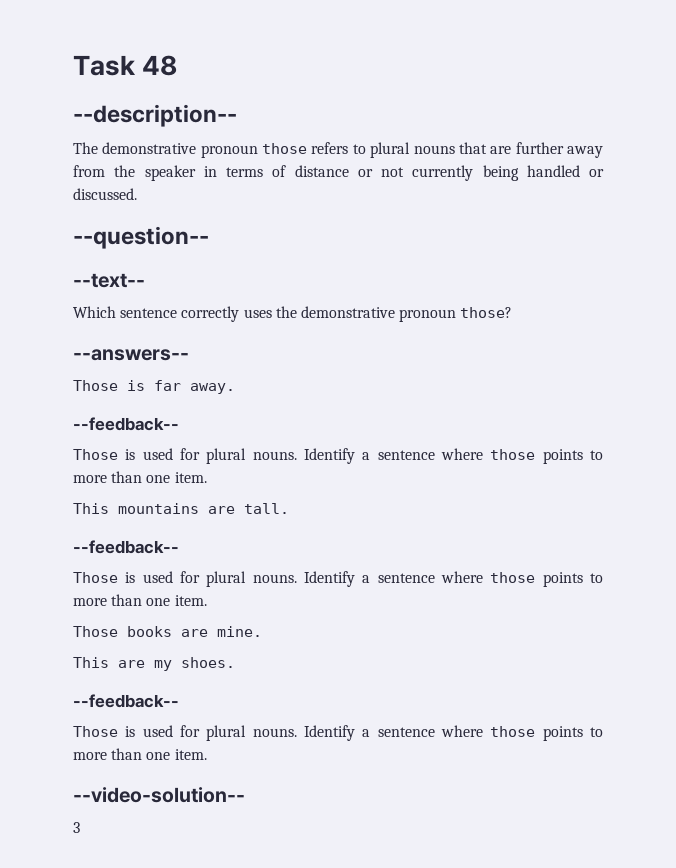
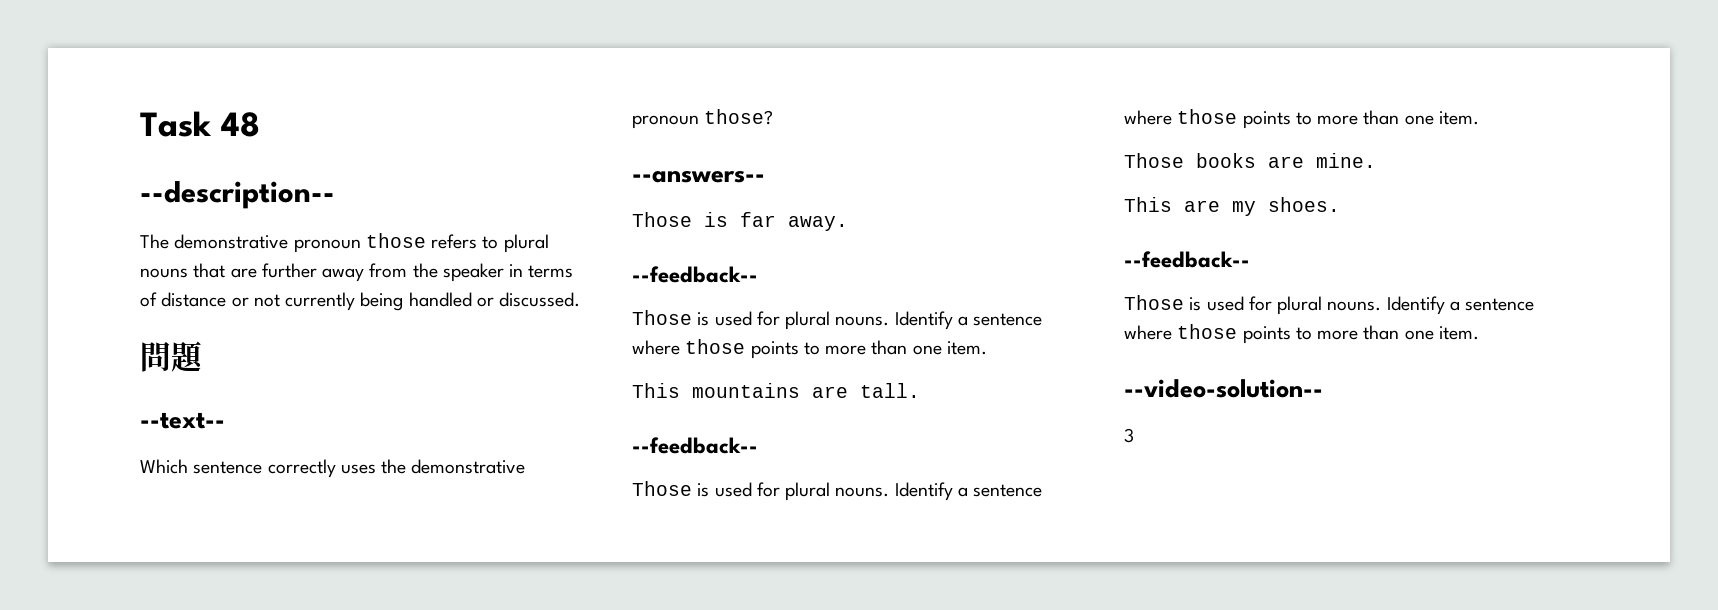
- --question--
+ 問題

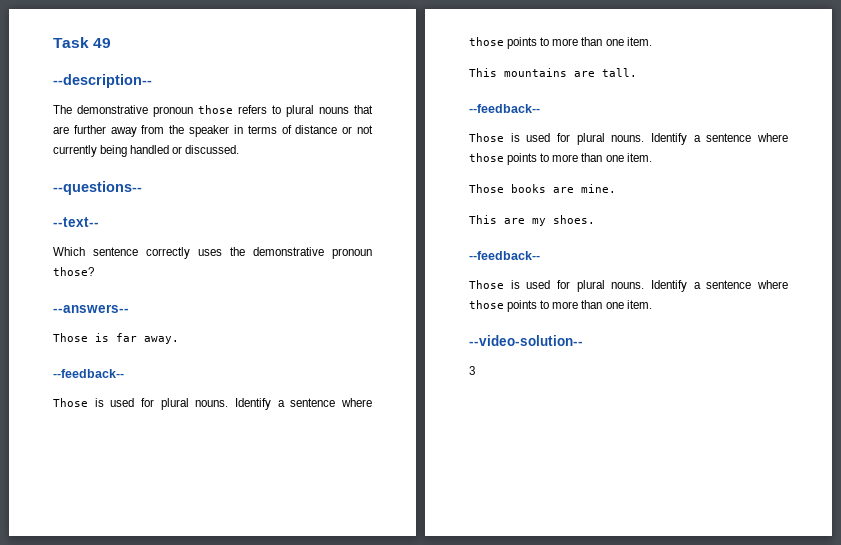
- Task 48
+ Task 49
- 問題
+ --questions--

